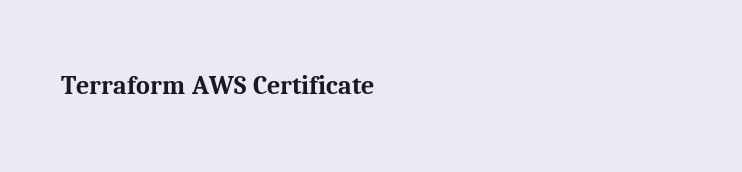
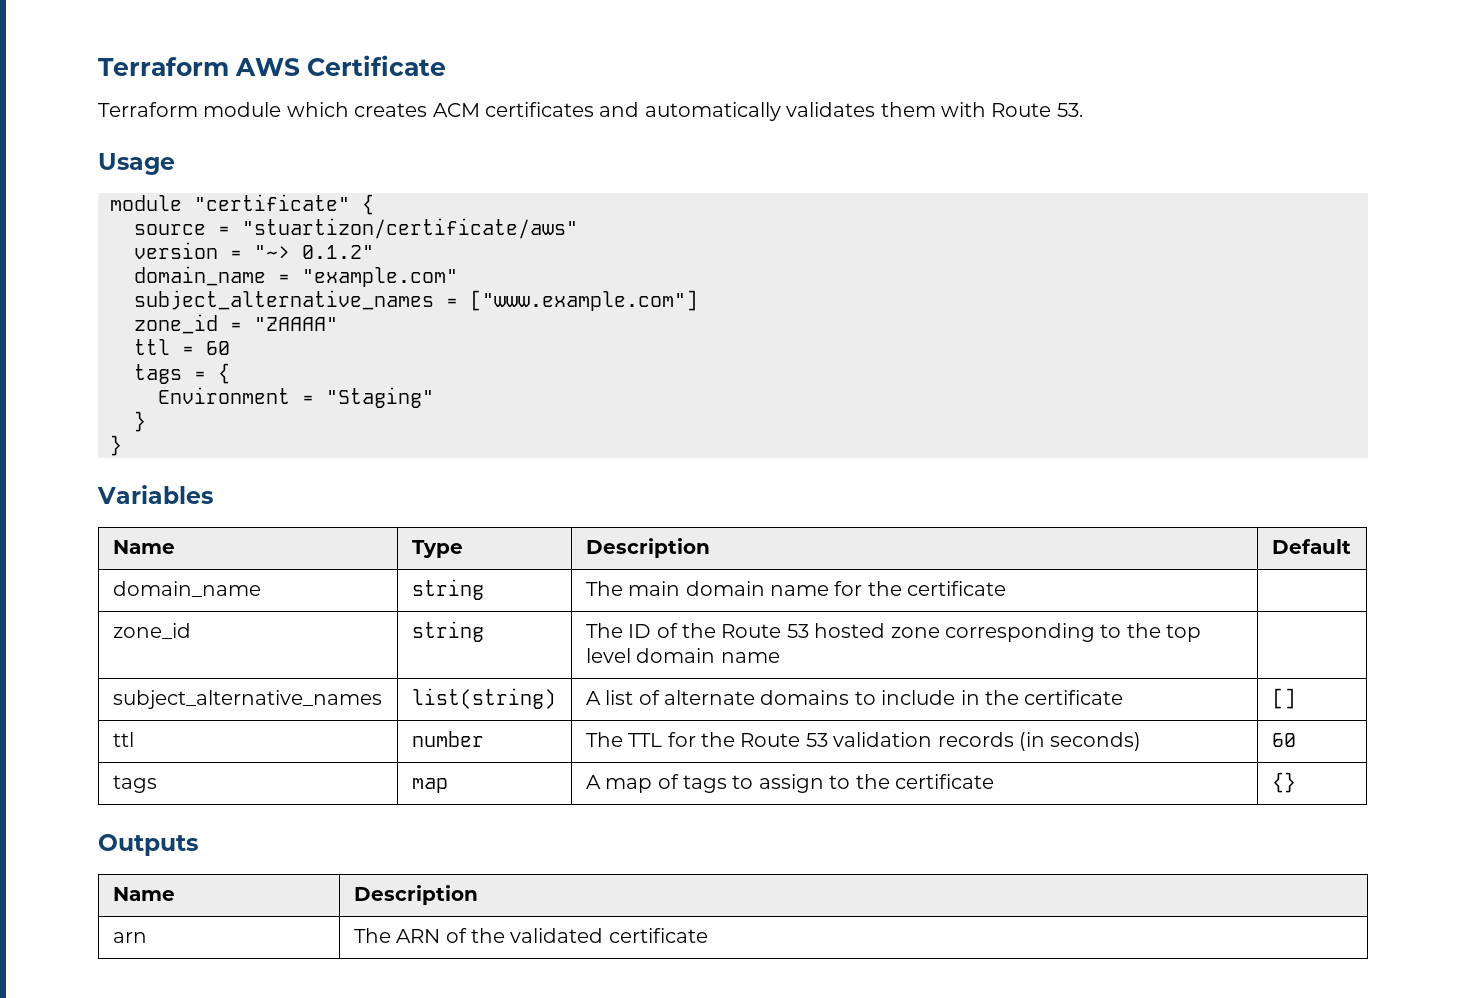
+ Terraform module which creates ACM certificates and automatically validates them with Route 53.
+ Usage
+ module "certificate" {
+ source = "stuartizon/certificate/aws"
+ version = "~> 0.1.2"
+ domain_name = "example.com"
+ subject_alternative_names = ["www.example.com"]
+ zone_id = "ZAAAA"
+ ttl = 60
+ tags = {
+ Environment = "Staging"
+ }
+ }
+ Variables
+ Name | Type | Description | Default
+ domain_name | string | The main domain name for the certificate |
+ zone_id | string | The ID of the Route 53 hosted zone corresponding to the top level domain name |
+ subject_alternative_names | list(string) | A list of alternate domains to include in the certificate | []
+ ttl | number | The TTL for the Route 53 validation records (in seconds) | 60
+ tags | map | A map of tags to assign to the certificate | {}
+ Outputs
+ Name | Description
+ arn | The ARN of the validated certificate

